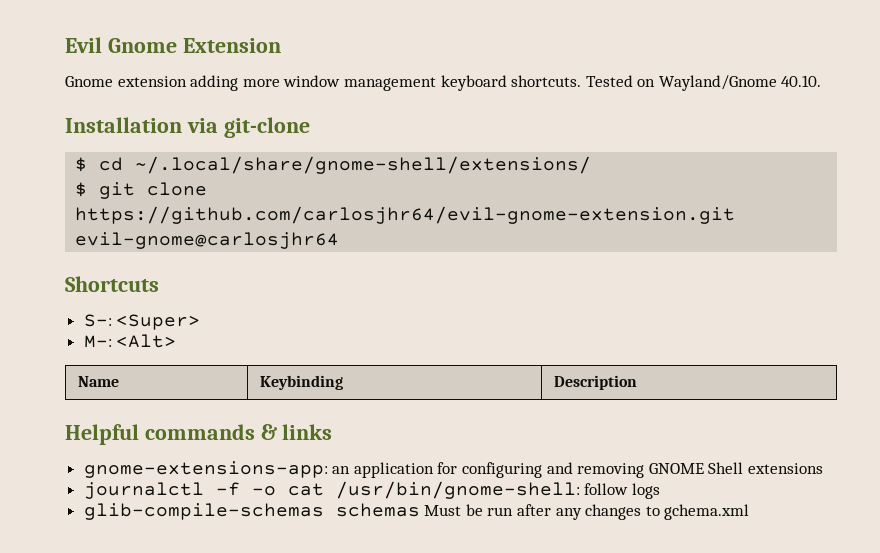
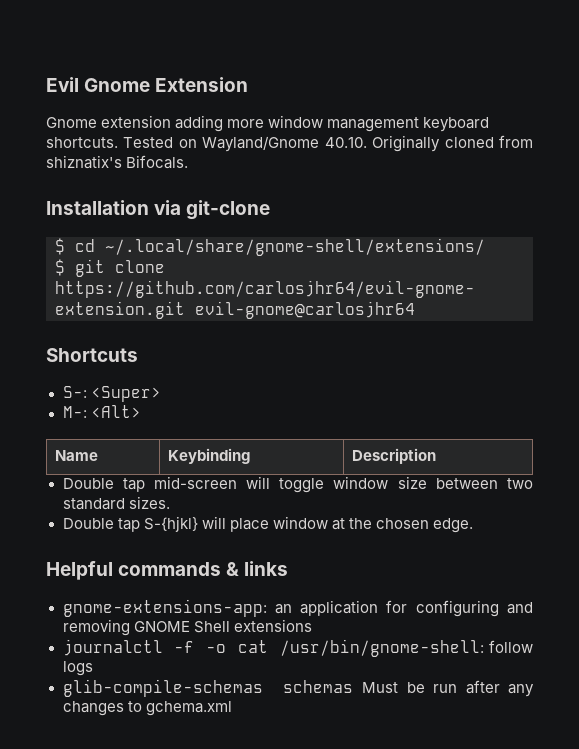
- Tested on Wayland/Gnome 40.10.
+ Tested on Wayland/Gnome 40.10. Originally cloned from shiznatix's Bifocals.
+ Double tap mid-screen will toggle window size between two standard sizes.
+ Double tap S-{hjkl} will place window at the chosen edge.

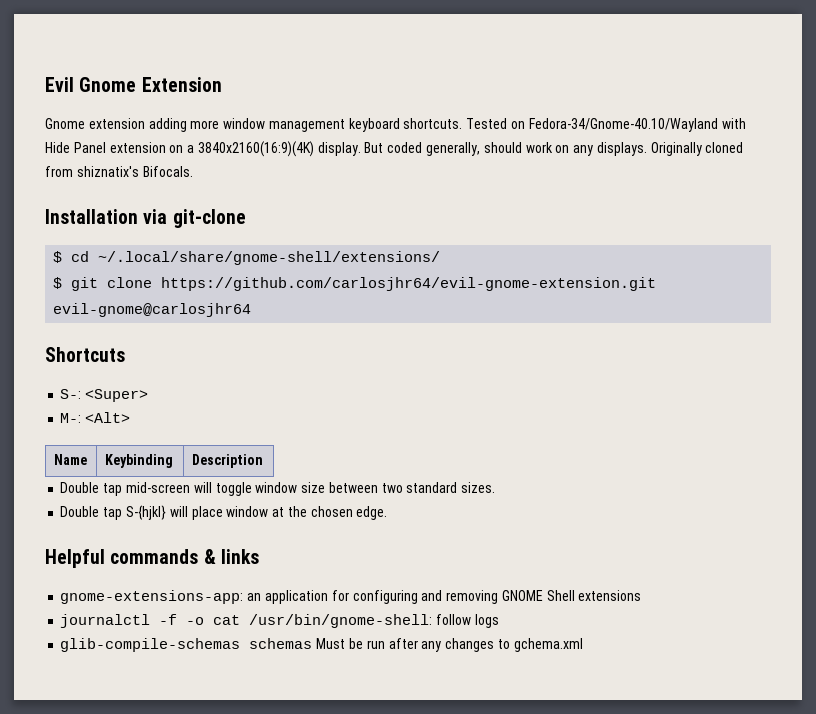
- Tested on Wayland/Gnome 40.10. Originally cloned from shiznatix's Bifocals.
+ Tested on Fedora-34/Gnome-40.10/Wayland with Hide Panel extension on a 3840x2160(16:9)(4K) display. But coded generally, should work on any displays. Originally cloned from shiznatix's Bifocals.

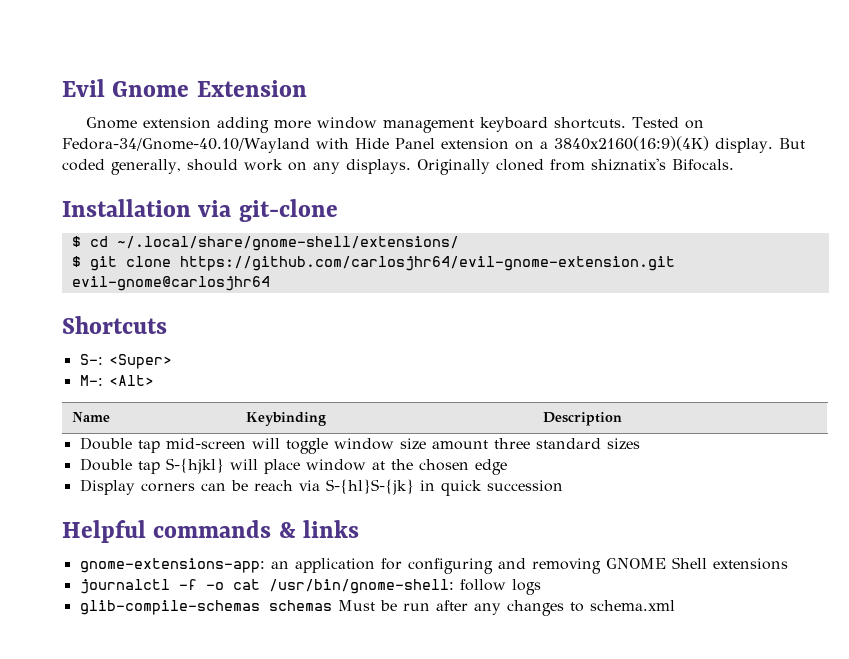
- Double tap mid-screen will toggle window size between two standard sizes.
+ Double tap mid-screen will toggle window size amount three standard sizes
- Double tap S-{hjkl} will place window at the chosen edge.
+ Double tap S-{hjkl} will place window at the chosen edge
+ Display corners can be reach via S-{hl}S-{jk} in quick succession
- glib-compile-schemas schemas Must be run after any changes to gchema.xml
+ glib-compile-schemas schemas Must be run after any changes to schema.xml

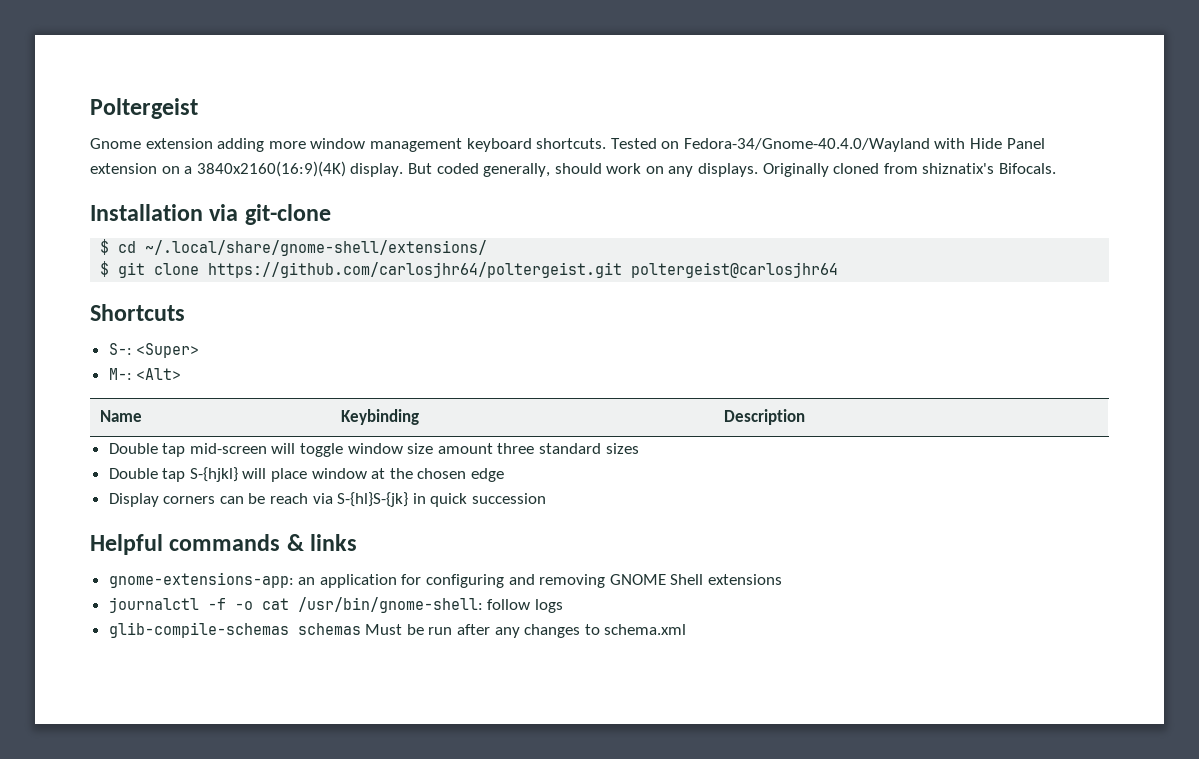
- Evil Gnome Extension
+ Poltergeist
- Tested on Fedora-34/Gnome-40.10/Wayland with Hide Panel extension on a 3840x2160(16:9)(4K) display.
+ Tested on Fedora-34/Gnome-40.4.0/Wayland with Hide Panel extension on a 3840x2160(16:9)(4K) display.
- $ git clone https://github.com/carlosjhr64/evil-gnome-extension.git evil-gnome@carlosjhr64
+ $ git clone https://github.com/carlosjhr64/poltergeist.git poltergeist@carlosjhr64

